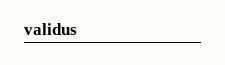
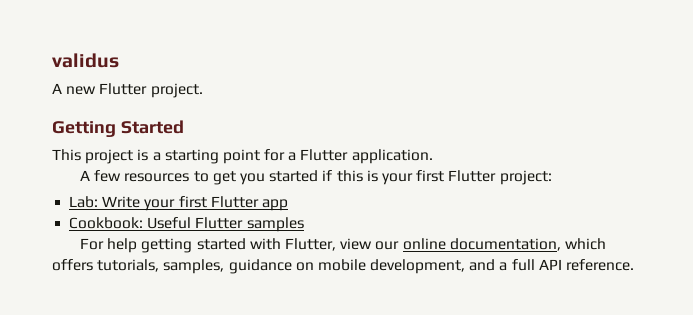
+ A new Flutter project.
+ Getting Started
+ This project is a starting point for a Flutter application.
+ A few resources to get you started if this is your first Flutter project:
+ Lab: Write your first Flutter app
+ Cookbook: Useful Flutter samples
+ For help getting started with Flutter, view our online documentation, which offers tutorials, samples, guidance on mobile development, and a full API reference.

